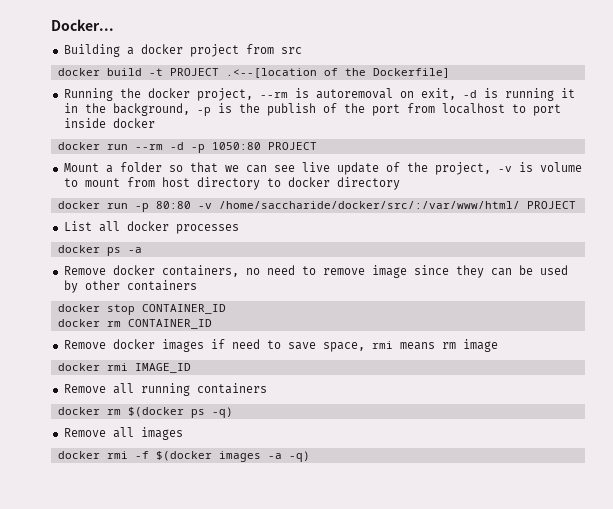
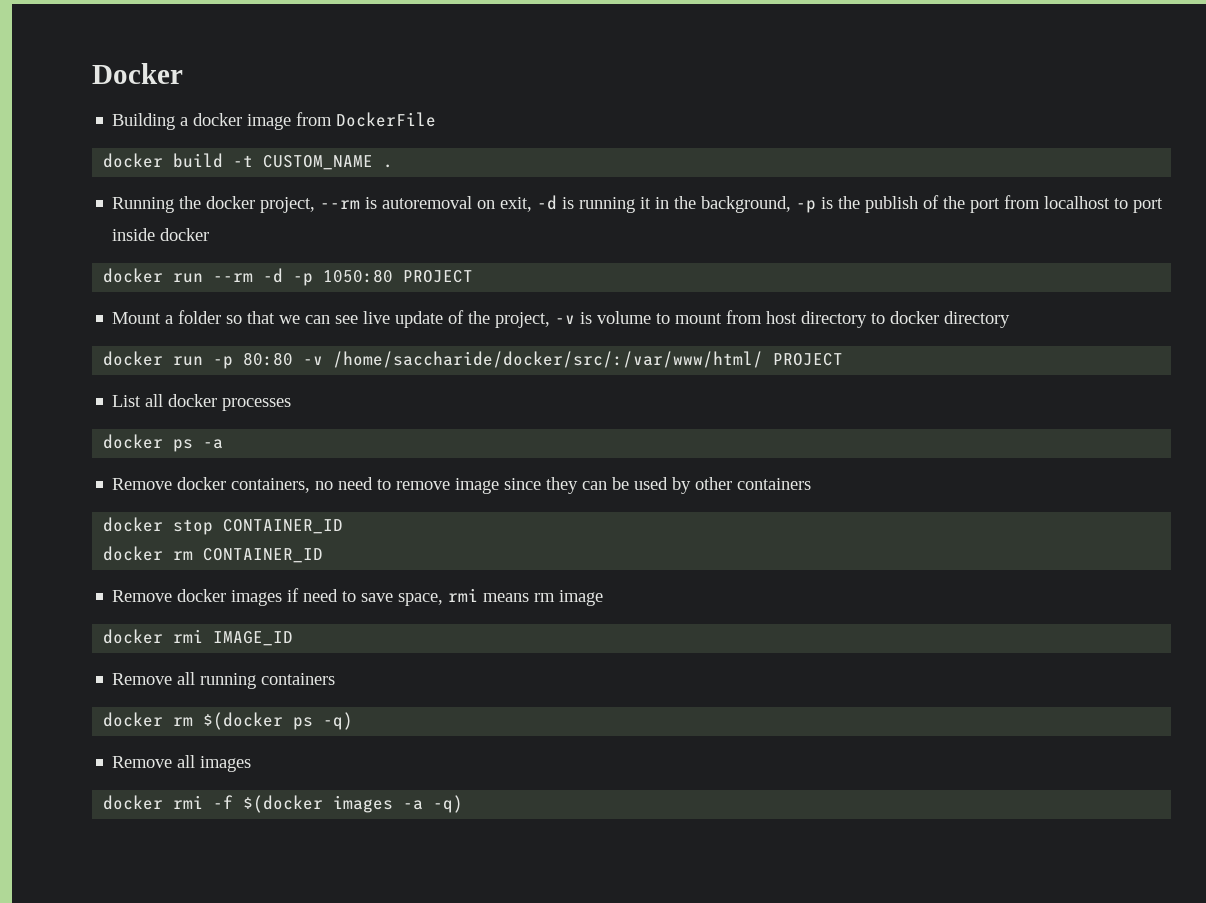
- Docker...
+ Docker
- Building a docker project from src
+ Building a docker image from DockerFile
- docker build -t PROJECT .<--[location of the Dockerfile]
+ docker build -t CUSTOM_NAME .

